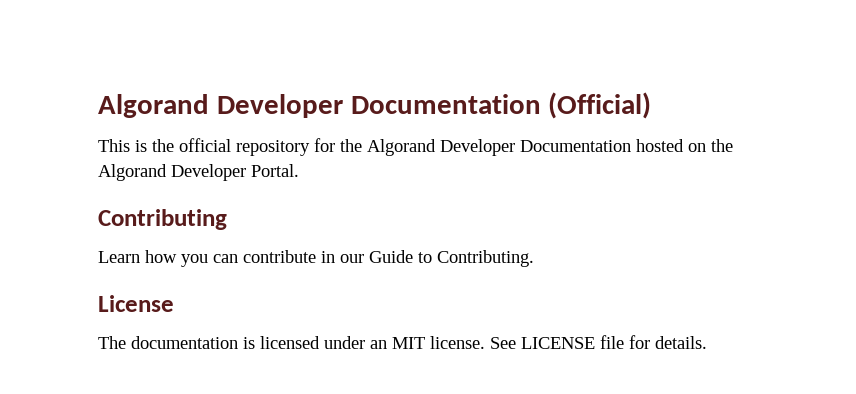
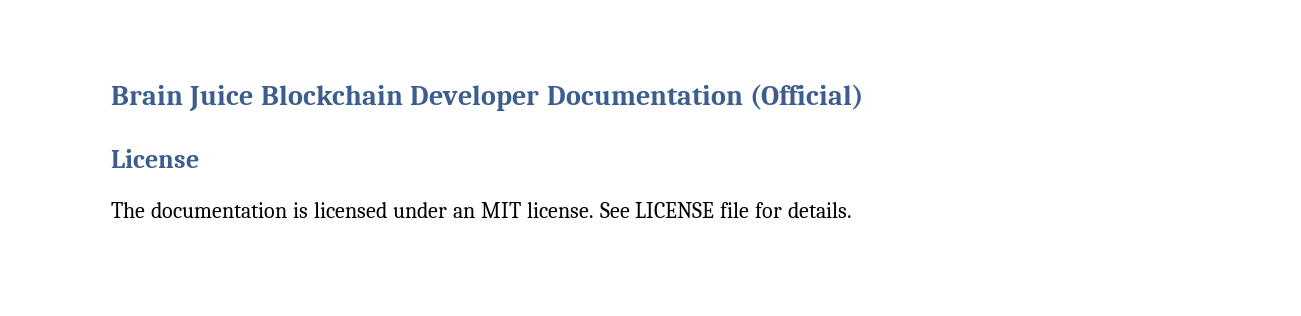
- Algorand Developer Documentation (Official)
+ Brain Juice Blockchain Developer Documentation (Official)
- This is the official repository for the Algorand Developer Documentation hosted on the Algorand Developer Portal.
- Contributing
- Learn how you can contribute in our Guide to Contributing.

